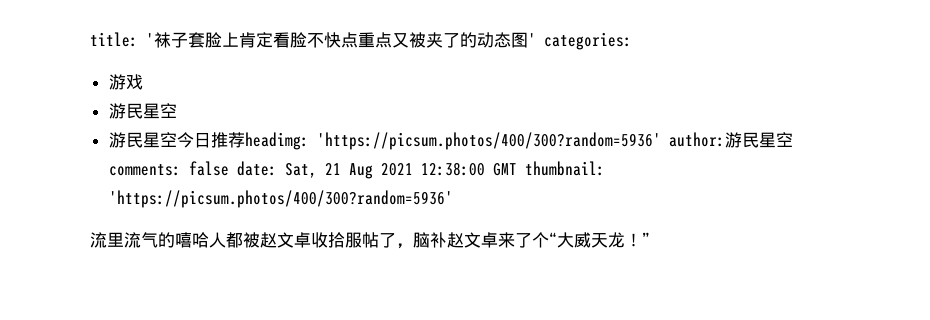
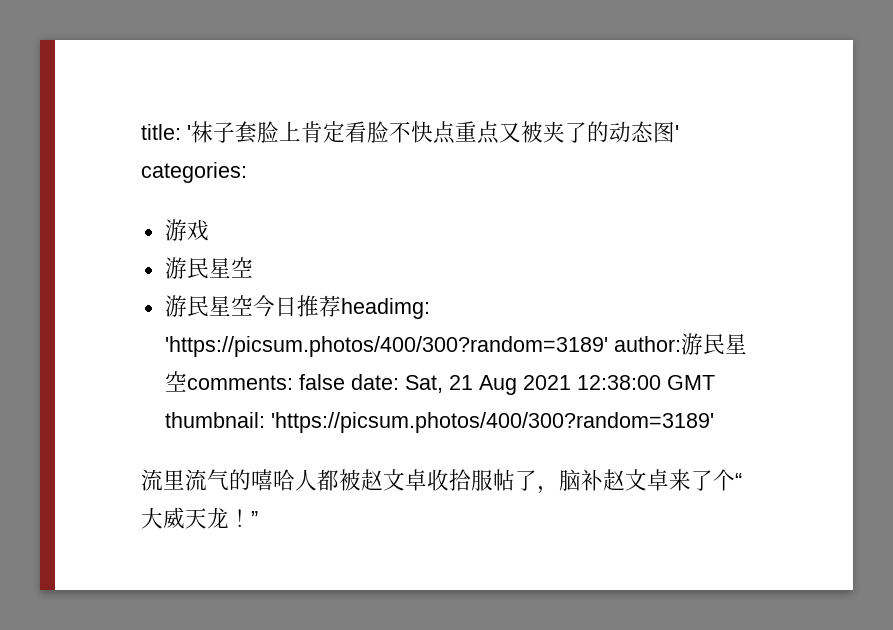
- 游民星空今日推荐headimg: 'https://picsum.photos/400/300?random=5936' author:游民星空comments: false date: Sat, 21 Aug 2021 12:38:00 GMT thumbnail: 'https://picsum.photos/400/300?random=5936'
+ 游民星空今日推荐headimg: 'https://picsum.photos/400/300?random=3189' author:游民星空comments: false date: Sat, 21 Aug 2021 12:38:00 GMT thumbnail: 'https://picsum.photos/400/300?random=3189'

